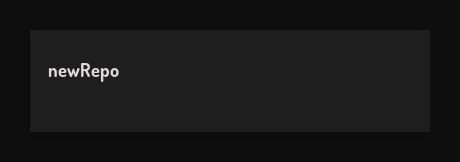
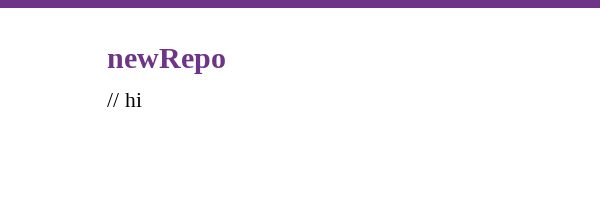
+ // hi

